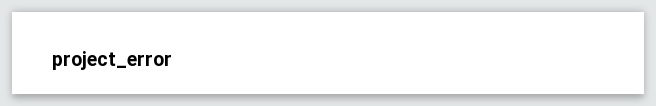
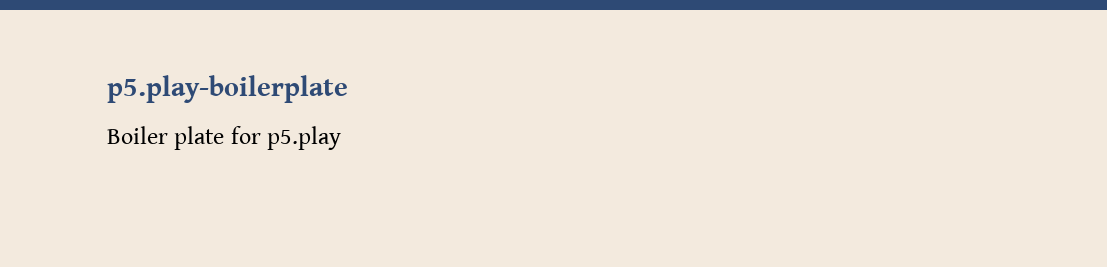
- project_error
+ p5.play-boilerplate
+ Boiler plate for p5.play

